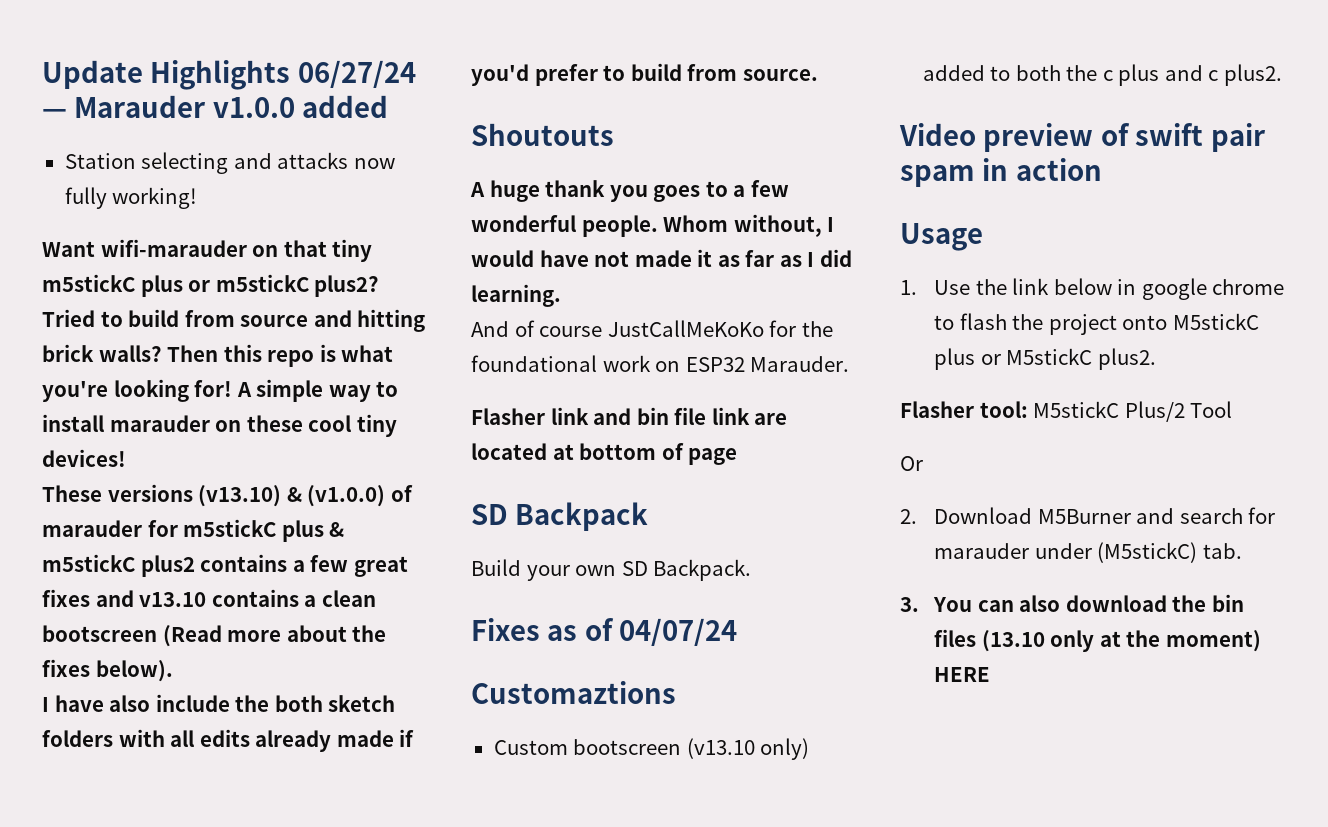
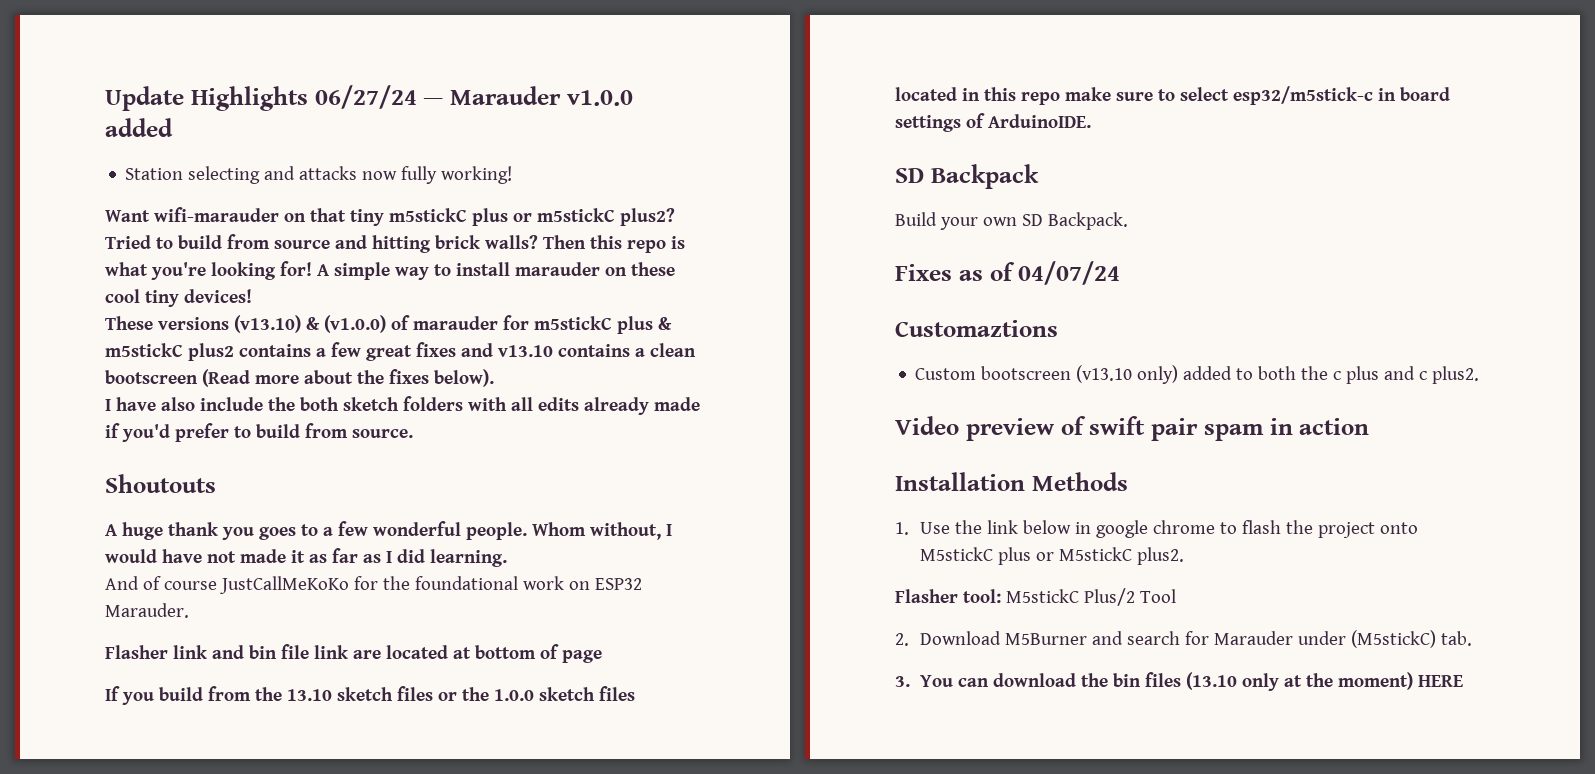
+ If you build from the 13.10 sketch files or the 1.0.0 sketch files located in this repo make sure to select esp32/m5stick-c in board settings of ArduinoIDE.
- Usage
+ Installation Methods
- Or
- 2. Download M5Burner and search for marauder under (M5stickC) tab.
+ 2. Download M5Burner and search for Marauder under (M5stickC) tab.
- 3. You can also download the bin files (13.10 only at the moment) HERE
+ 3. You can download the bin files (13.10 only at the moment) HERE

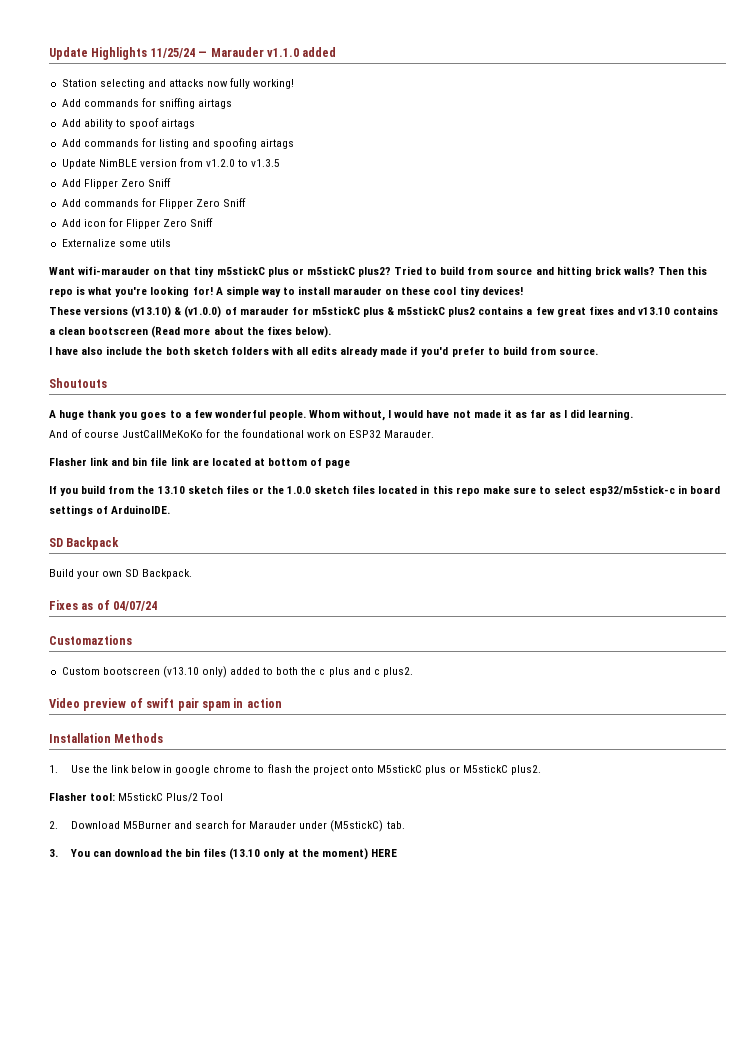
- Update Highlights 06/27/24 — Marauder v1.0.0 added
+ Update Highlights 11/25/24 — Marauder v1.1.0 added
+ Add commands for sniffing airtags
+ Add ability to spoof airtags
+ Add commands for listing and spoofing airtags
+ Update NimBLE version from v1.2.0 to v1.3.5
+ Add Flipper Zero Sniff
+ Add commands for Flipper Zero Sniff
+ Add icon for Flipper Zero Sniff
+ Externalize some utils

